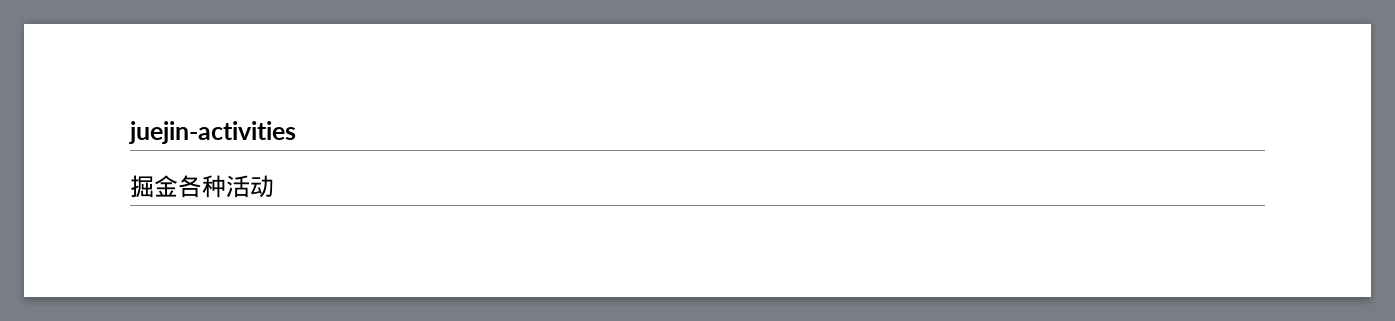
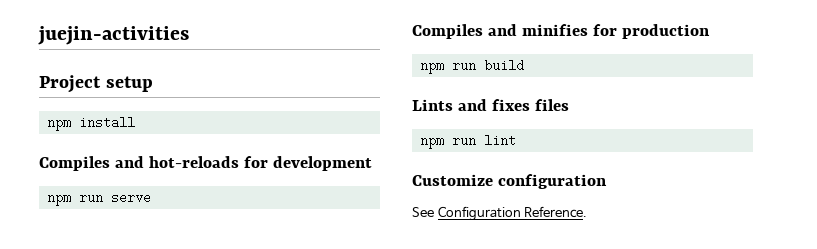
- 掘金各种活动
+ Project setup
+ npm install
+ Compiles and hot-reloads for development
+ npm run serve
+ Compiles and minifies for production
+ npm run build
+ Lints and fixes files
+ npm run lint
+ Customize configuration
+ See Configuration Reference.

